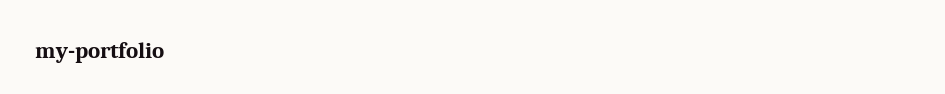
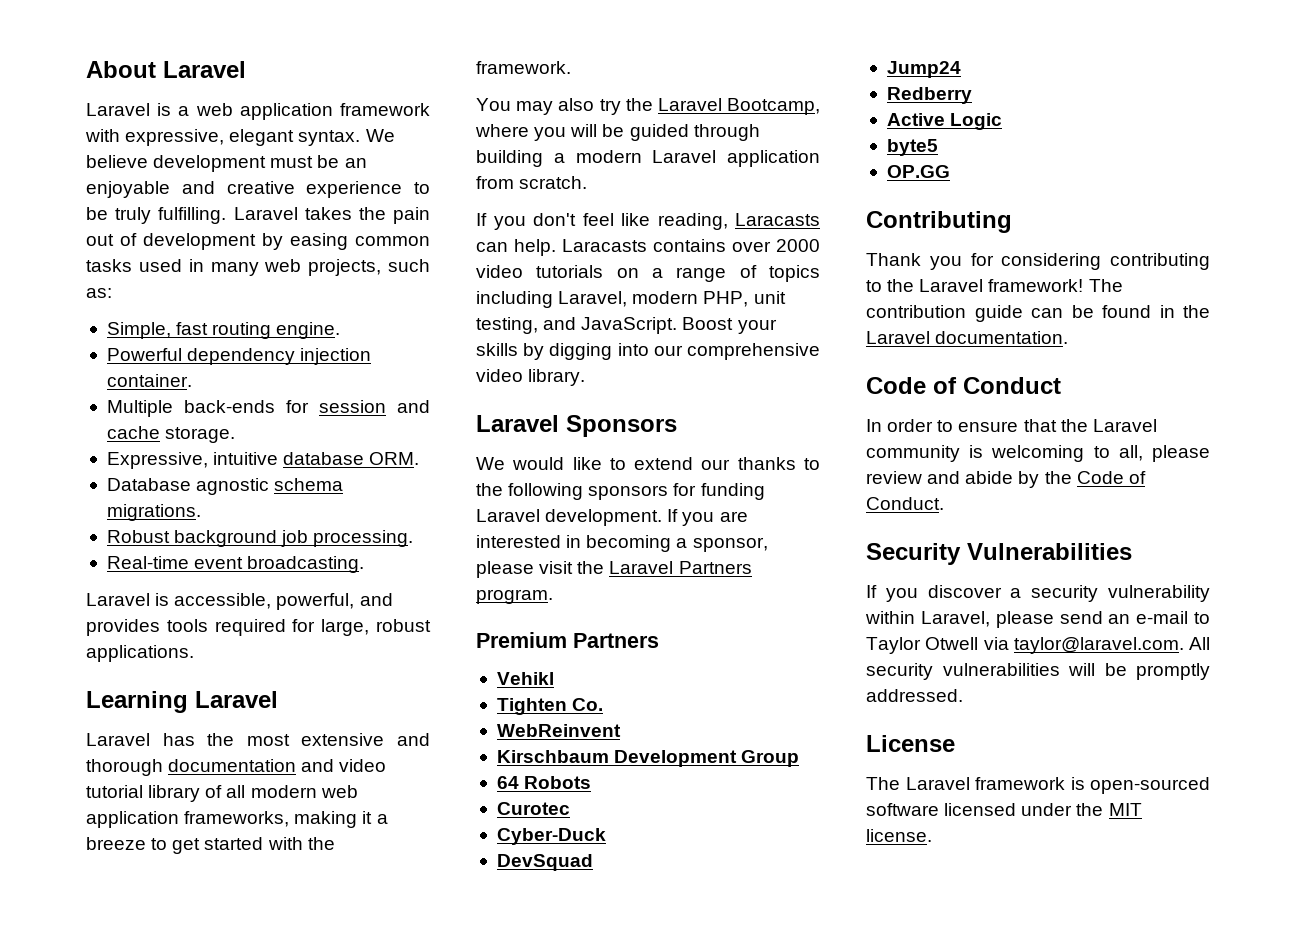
- my-portfolio
+ About Laravel
+ Laravel is a web application framework with expressive, elegant syntax. We believe development must be an enjoyable and creative experience to be truly fulfilling. Laravel takes the pain out of development by easing common tasks used in many web projects, such as:
+ Simple, fast routing engine.
+ Powerful dependency injection container.
+ Multiple back-ends for session and cache storage.
+ Expressive, intuitive database ORM.
+ Database agnostic schema migrations.
+ Robust background job processing.
+ Real-time event broadcasting.
+ Laravel is accessible, powerful, and provides tools required for large, robust applications.
+ Learning Laravel
+ Laravel has the most extensive and thorough documentation and video tutorial library of all modern web application frameworks, making it a breeze to get started with the framework.
+ You may also try the Laravel Bootcamp, where you will be guided through building a modern Laravel application from scratch.
+ If you don't feel like reading, Laracasts can help. Laracasts contains over 2000 video tutorials on a range of topics including Laravel, modern PHP, unit testing, and JavaScript. Boost your skills by digging into our comprehensive video library.
+ Laravel Sponsors
+ We would like to extend our thanks to the following sponsors for funding Laravel development. If you are interested in becoming a sponsor, please visit the Laravel Partners program.
+ Premium Partners
+ Vehikl
+ Tighten Co.
+ WebReinvent
+ Kirschbaum Development Group
+ 64 Robots
+ Curotec
+ Cyber-Duck
+ DevSquad
+ Jump24
+ Redberry
+ Active Logic
+ byte5
+ OP.GG
+ Contributing
+ Thank you for considering contributing to the Laravel framework! The contribution guide can be found in the Laravel documentation.
+ Code of Conduct
+ In order to ensure that the Laravel community is welcoming to all, please review and abide by the Code of Conduct.
+ Security Vulnerabilities
+ If you discover a security vulnerability within Laravel, please send an e-mail to Taylor Otwell via taylor@laravel.com. All security vulnerabilities will be promptly addressed.
+ License
+ The Laravel framework is open-sourced software licensed under the MIT license.

